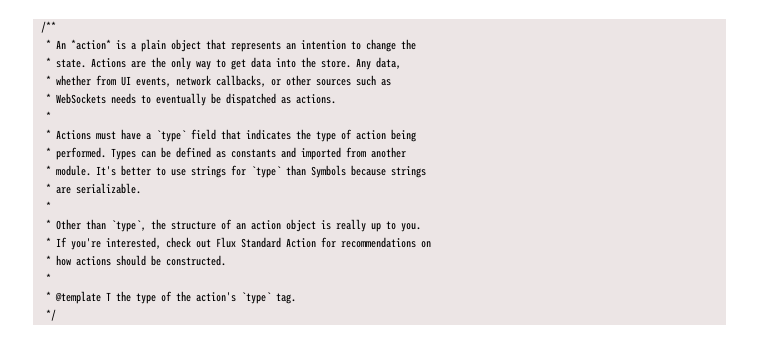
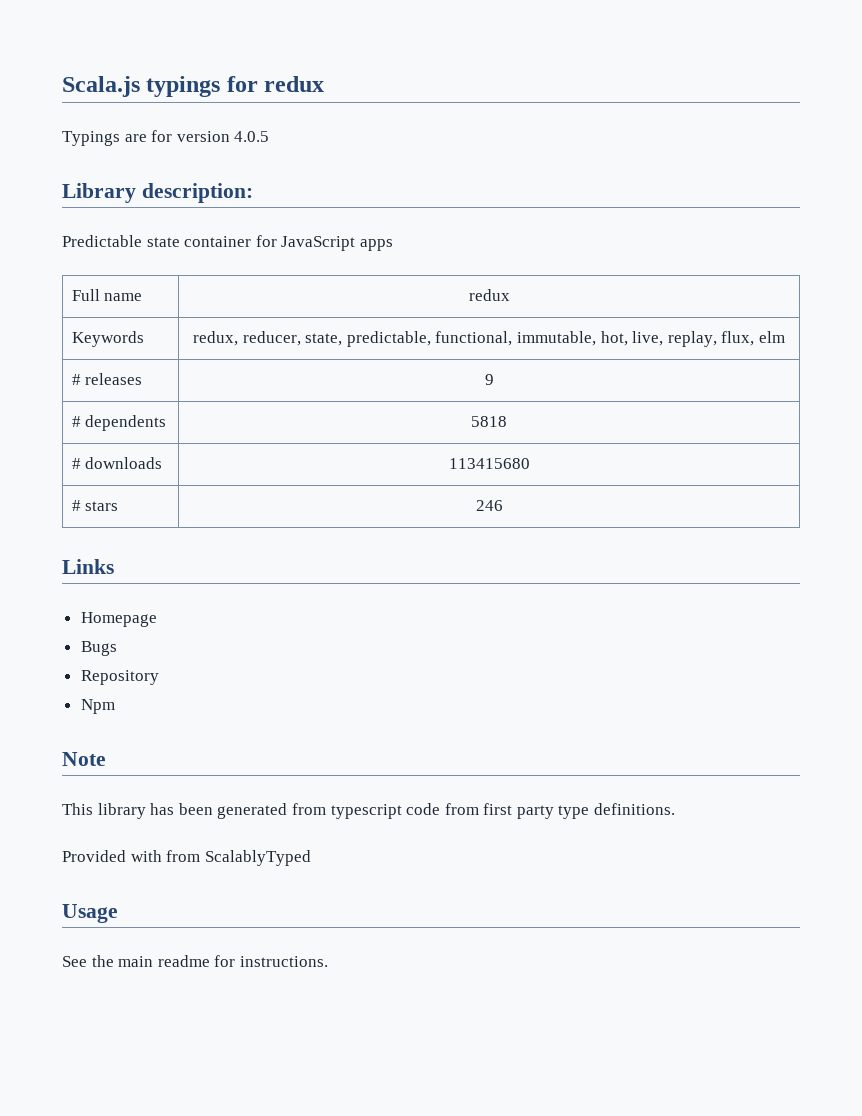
- /**
- * An *action* is a plain object that represents an intention to change the
- * state. Actions are the only way to get data into the store. Any data,
- * whether from UI events, network callbacks, or other sources such as
- * WebSockets needs to eventually be dispatched as actions.
- *
- * Actions must have a `type` field that indicates the type of action being
- * performed. Types can be defined as constants and imported from another
- * module. It's better to use strings for `type` than Symbols because strings
- * are serializable.
- *
- * Other than `type`, the structure of an action object is really up to you.
- * If you're interested, check out Flux Standard Action for recommendations on
- * how actions should be constructed.
- *
- * @template T the type of the action's `type` tag.
- */
+ Scala.js typings for redux
+ Typings are for version 4.0.5
+ Library description:
+ Predictable state container for JavaScript apps
+ Full name | redux
+ Keywords | redux, reducer, state, predictable, functional, immutable, hot, live, replay, flux, elm
+ # releases | 9
+ # dependents | 5818
+ # downloads | 113415680
+ # stars | 246
+ Links
+ Homepage
+ Bugs
+ Repository
+ Npm
+ Note
+ This library has been generated from typescript code from first party type definitions.
+ Provided with from ScalablyTyped
+ Usage
+ See the main readme for instructions.

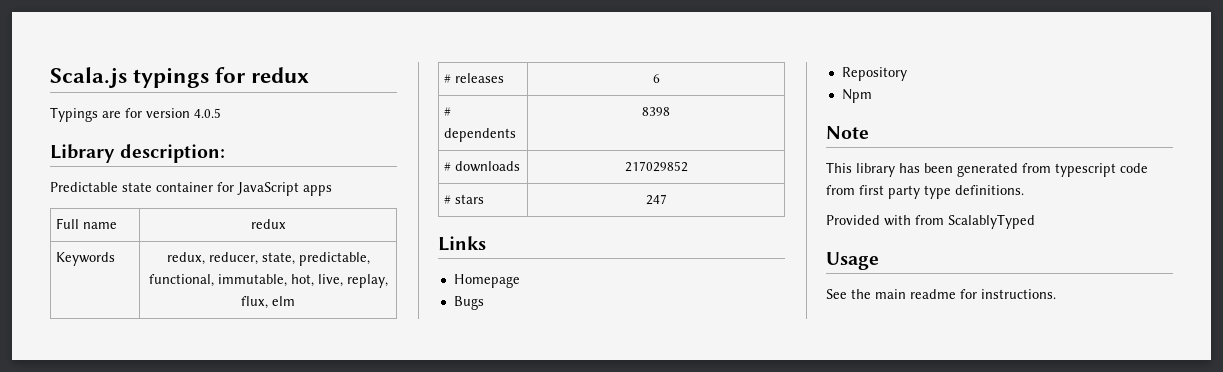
- # releases | 9
+ # releases | 6
- # dependents | 5818
+ # dependents | 8398
- # downloads | 113415680
+ # downloads | 217029852
- # stars | 246
+ # stars | 247

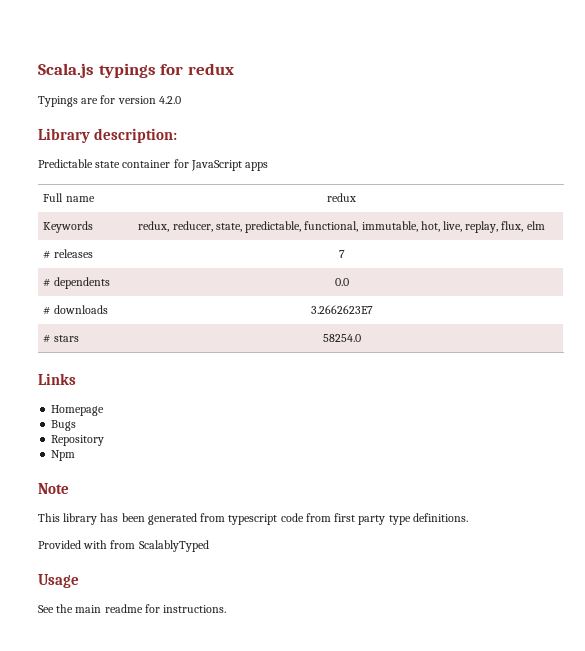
- Typings are for version 4.0.5
+ Typings are for version 4.2.0
- # releases | 6
+ # releases | 7
- # dependents | 8398
+ # dependents | 0.0
- # downloads | 217029852
+ # downloads | 3.2662623E7
- # stars | 247
+ # stars | 58254.0

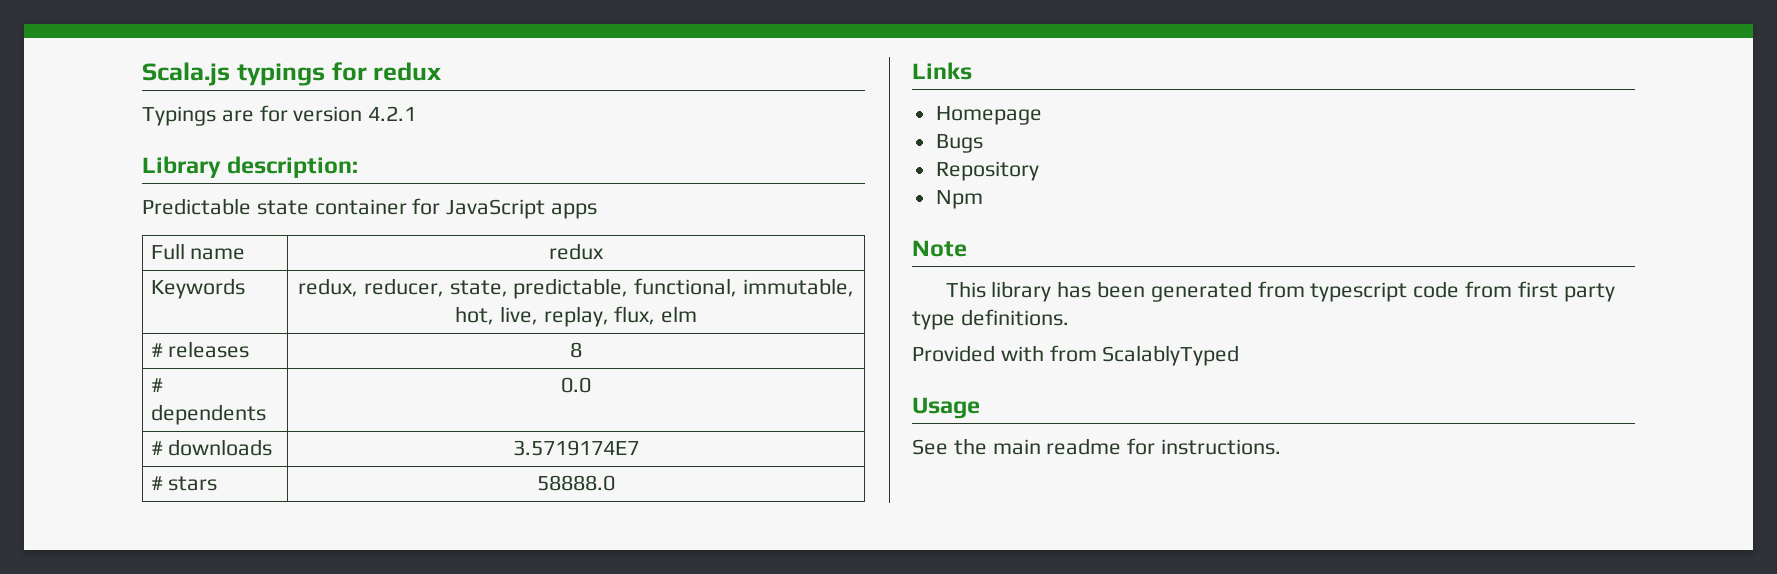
- Typings are for version 4.2.0
+ Typings are for version 4.2.1
- # releases | 7
+ # releases | 8
- # downloads | 3.2662623E7
+ # downloads | 3.5719174E7
- # stars | 58254.0
+ # stars | 58888.0

